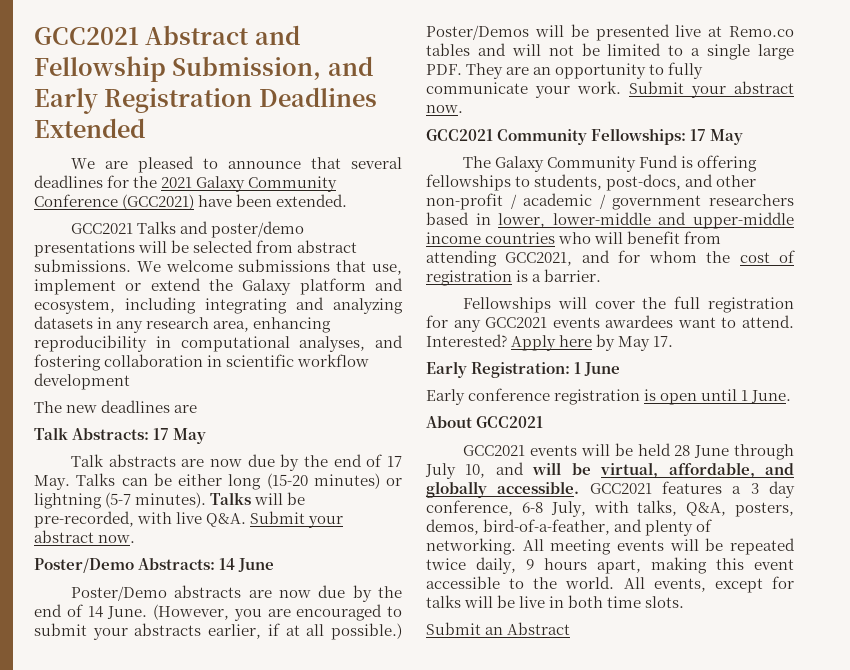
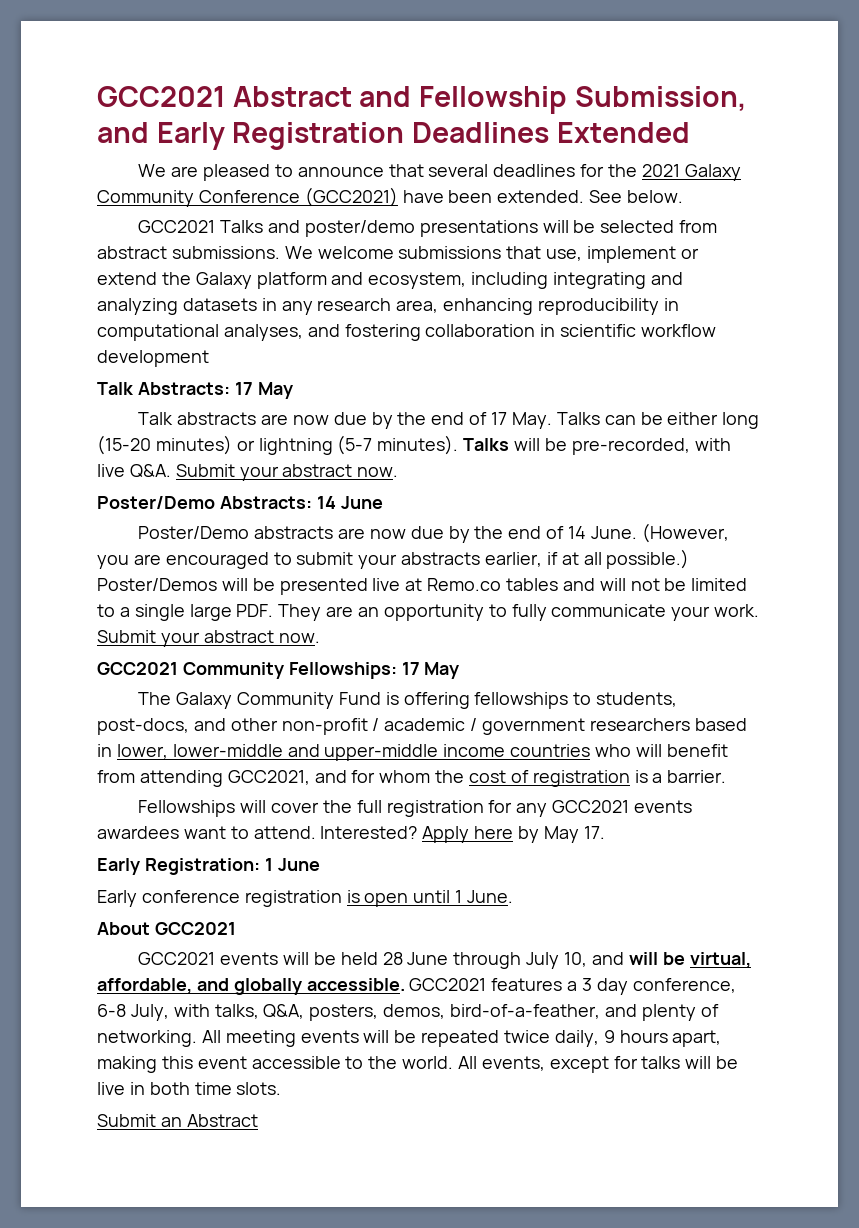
+ See below.
- The new deadlines are

